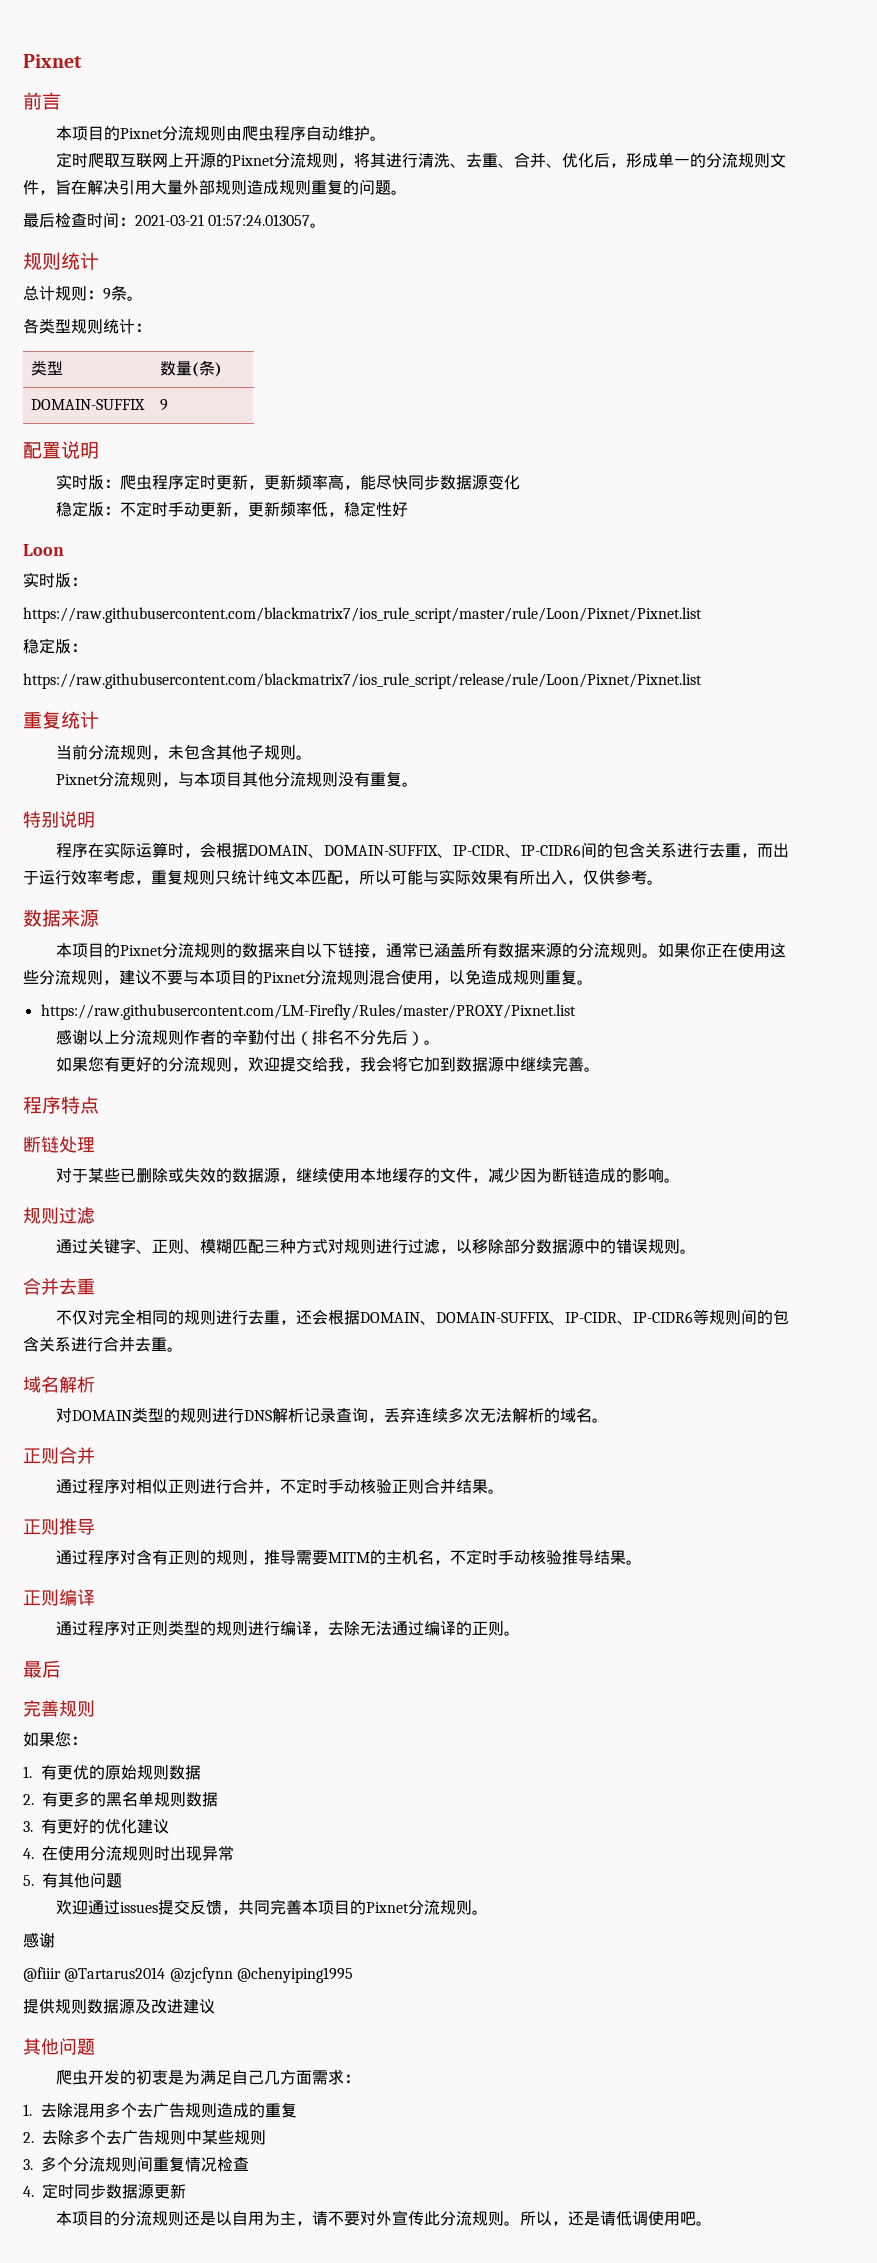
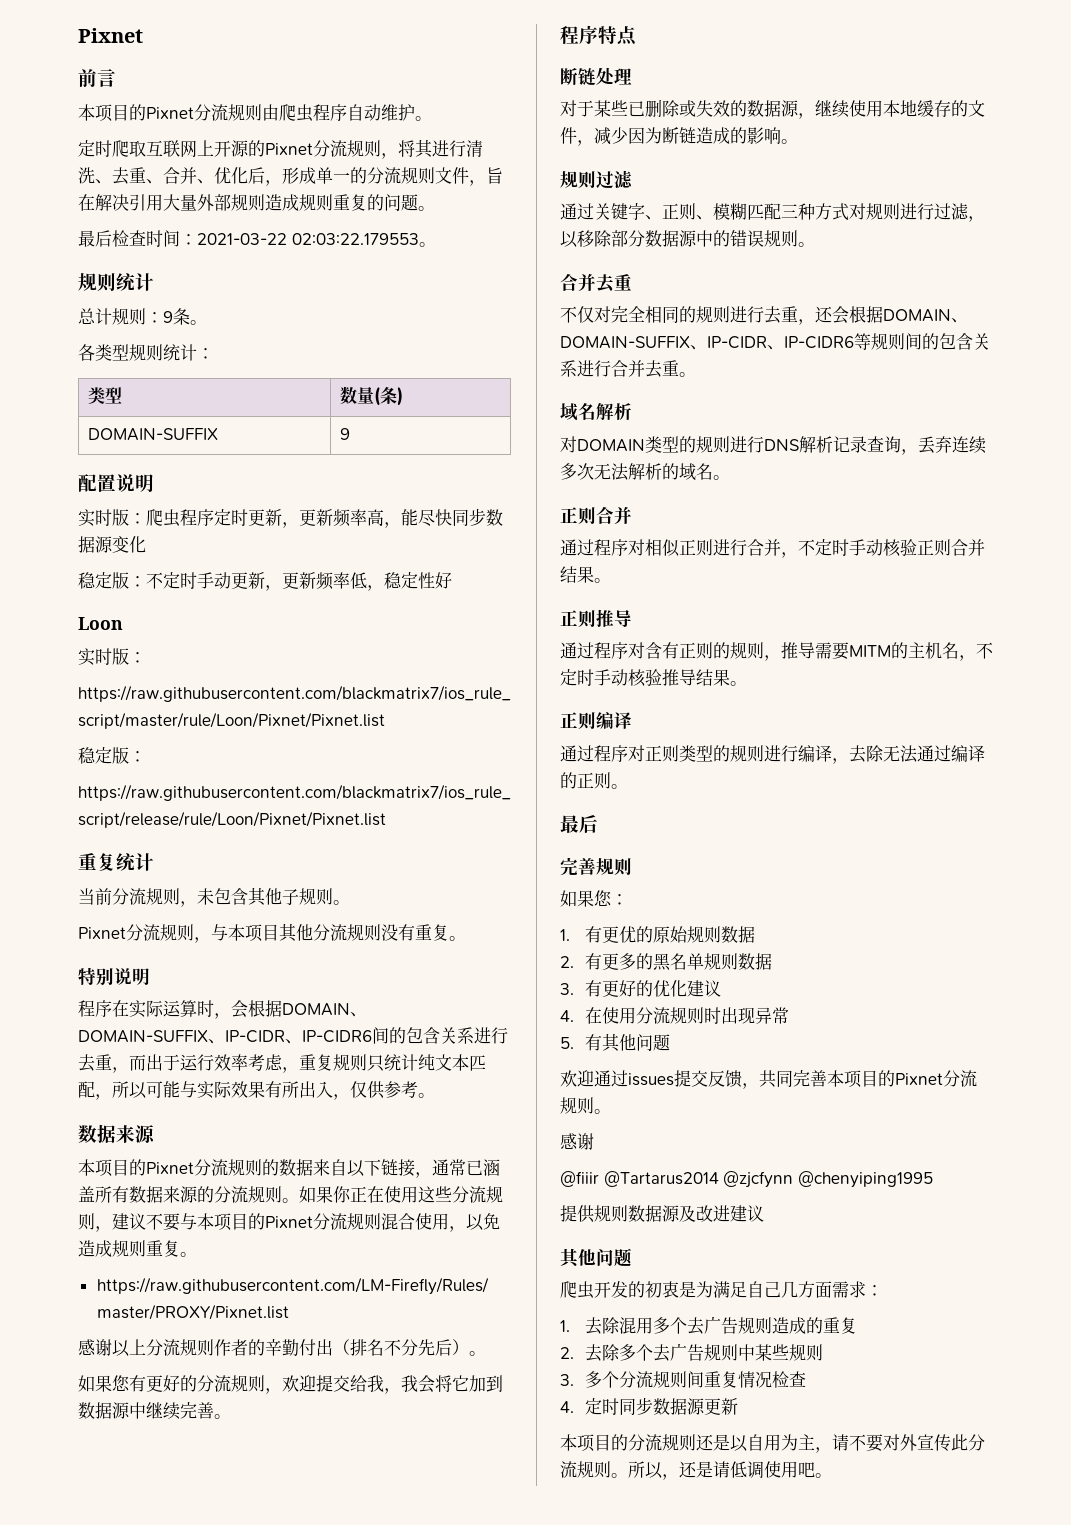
- 最后检查时间：2021-03-21 01:57:24.013057。
+ 最后检查时间：2021-03-22 02:03:22.179553。

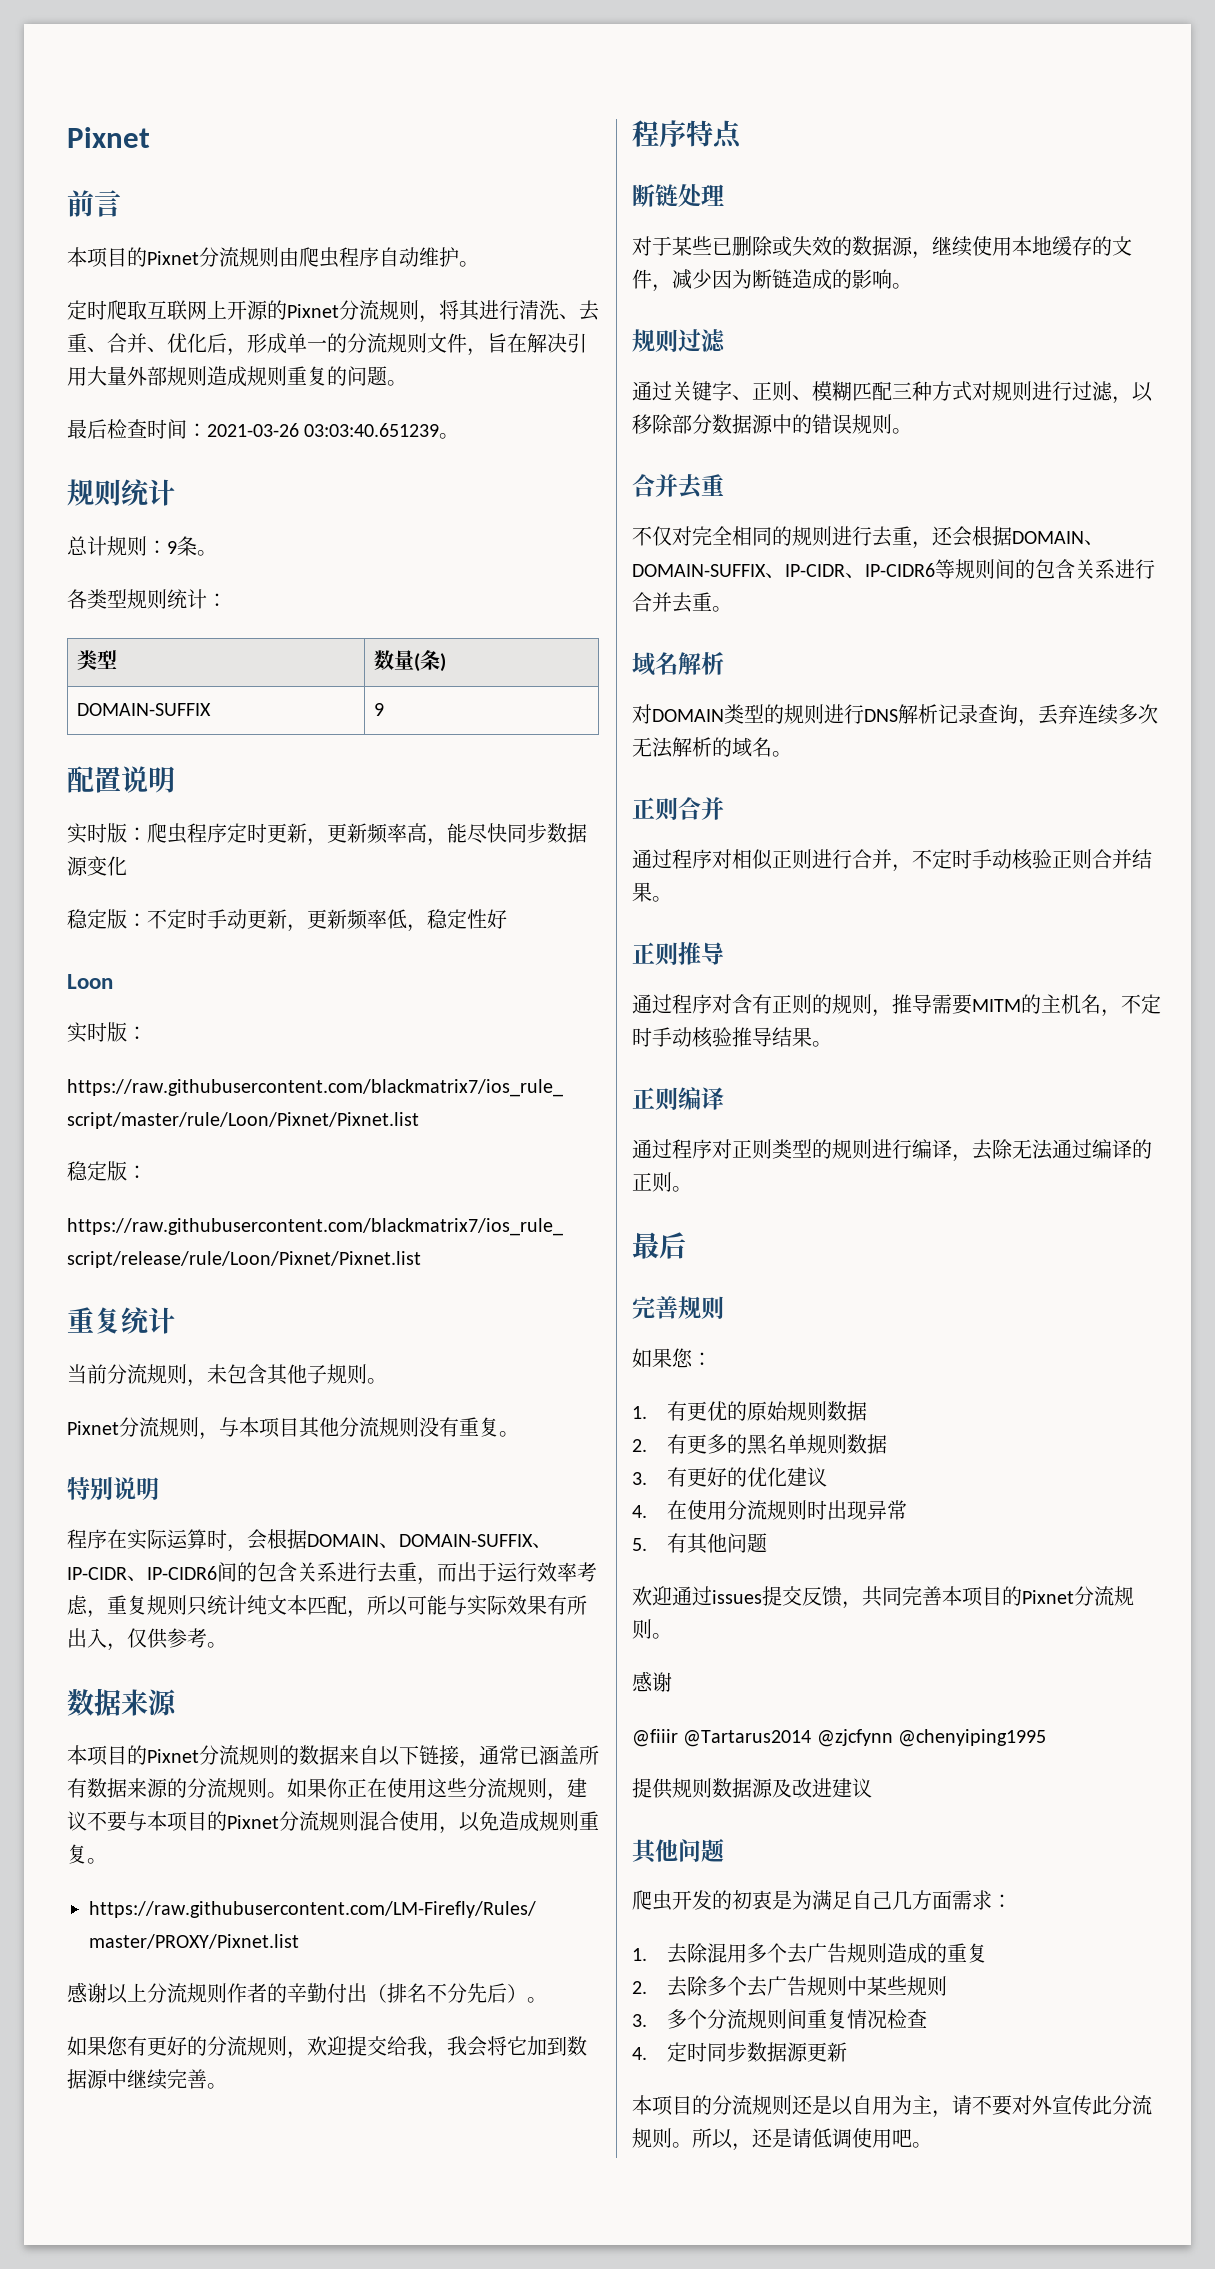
- 最后检查时间：2021-03-22 02:03:22.179553。
+ 最后检查时间：2021-03-26 03:03:40.651239。

